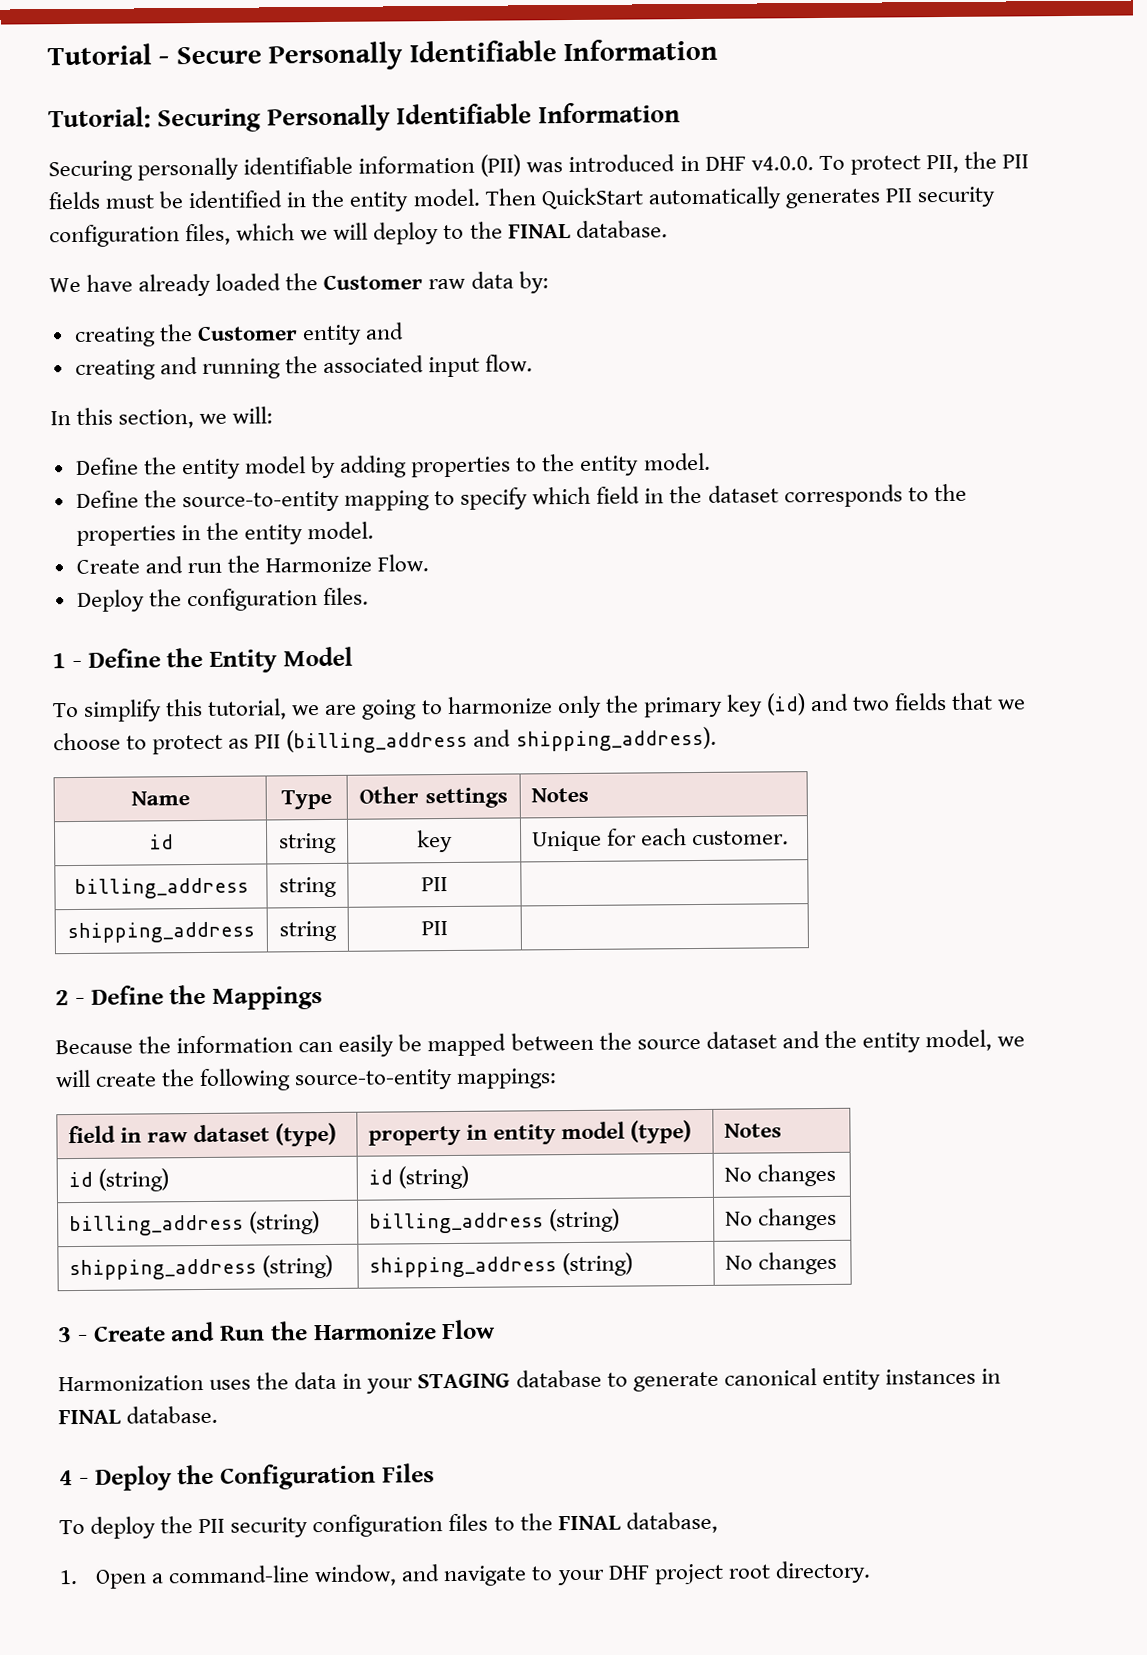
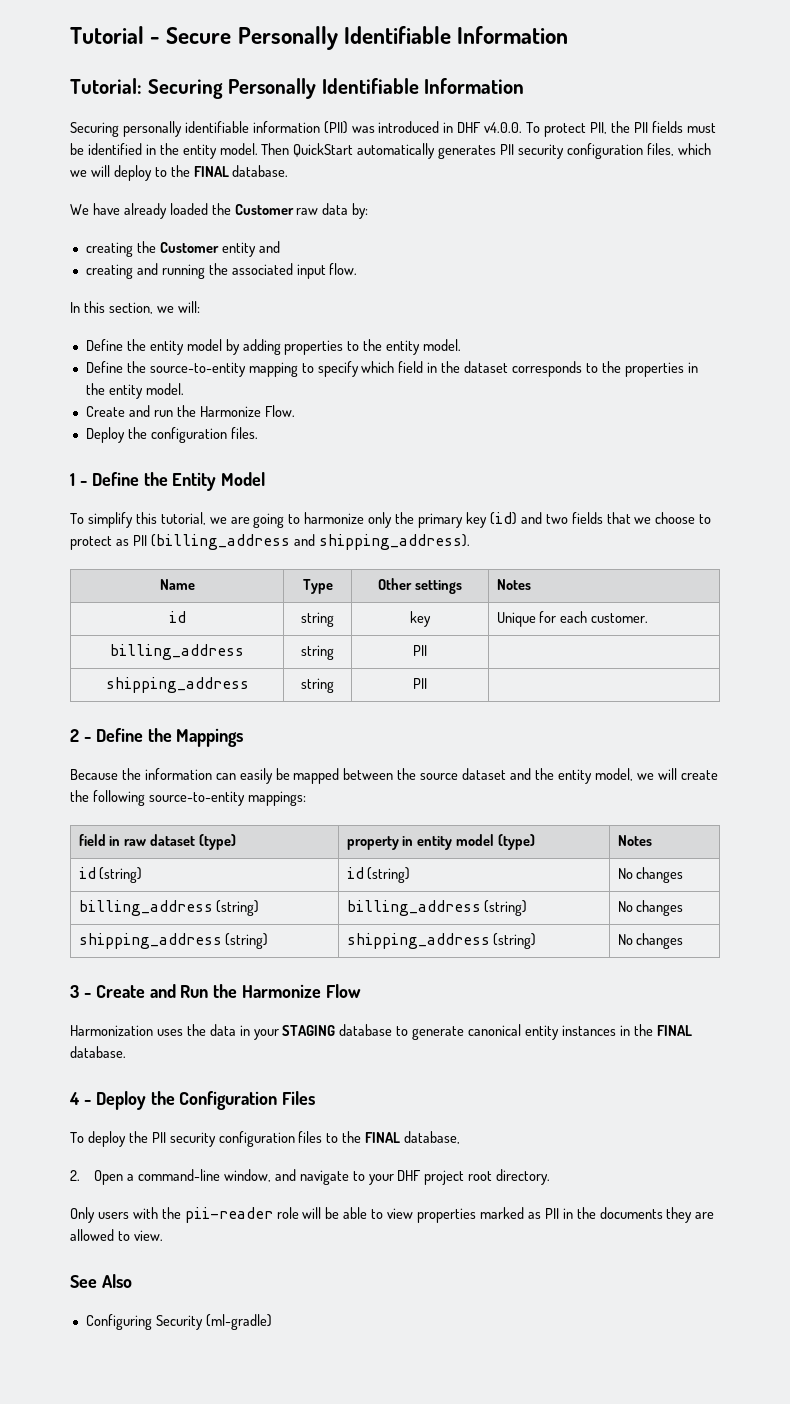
- Harmonization uses the data in your STAGING database to generate canonical entity instances in FINAL database.
+ Harmonization uses the data in your STAGING database to generate canonical entity instances in the FINAL database.
- 1. Open a command-line window, and navigate to your DHF project root directory.
+ 2. Open a command-line window, and navigate to your DHF project root directory.
+ Only users with the pii-reader role will be able to view properties marked as PII in the documents they are allowed to view.
+ See Also
+ Configuring Security (ml-gradle)

